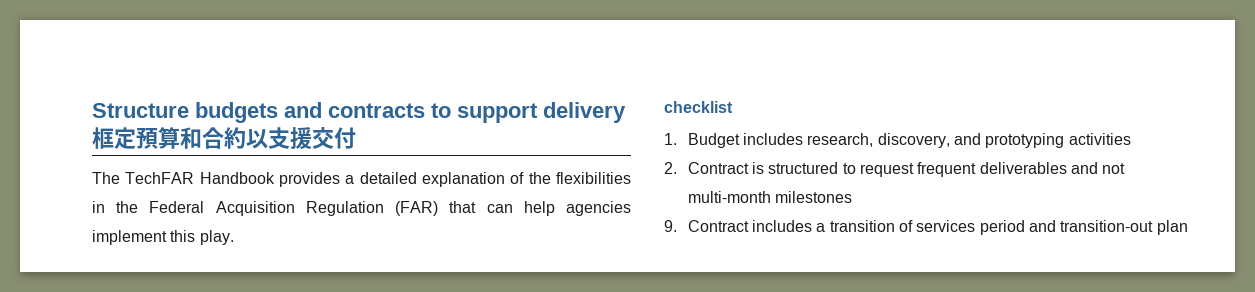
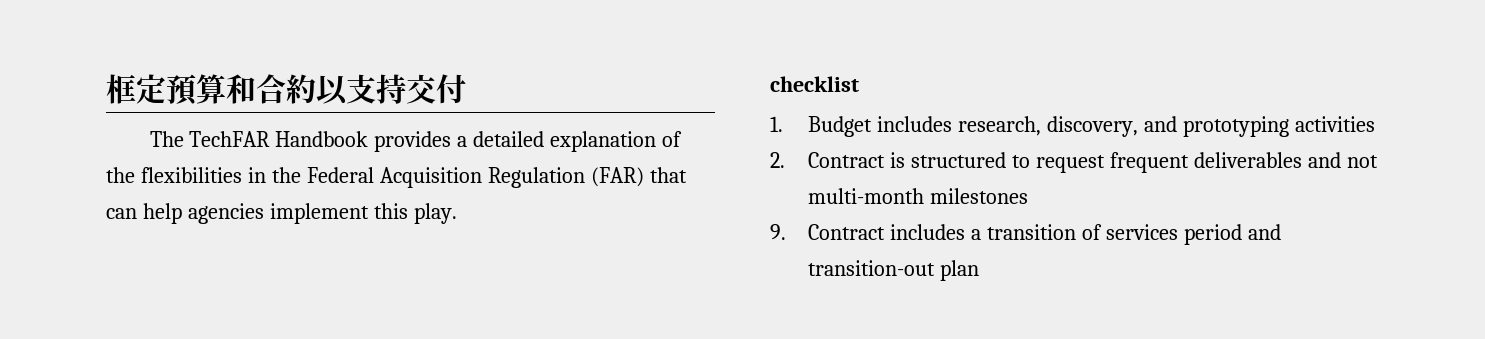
- Structure budgets and contracts to support delivery框定預算和合約以支援交付
+ 框定預算和合約以支持交付

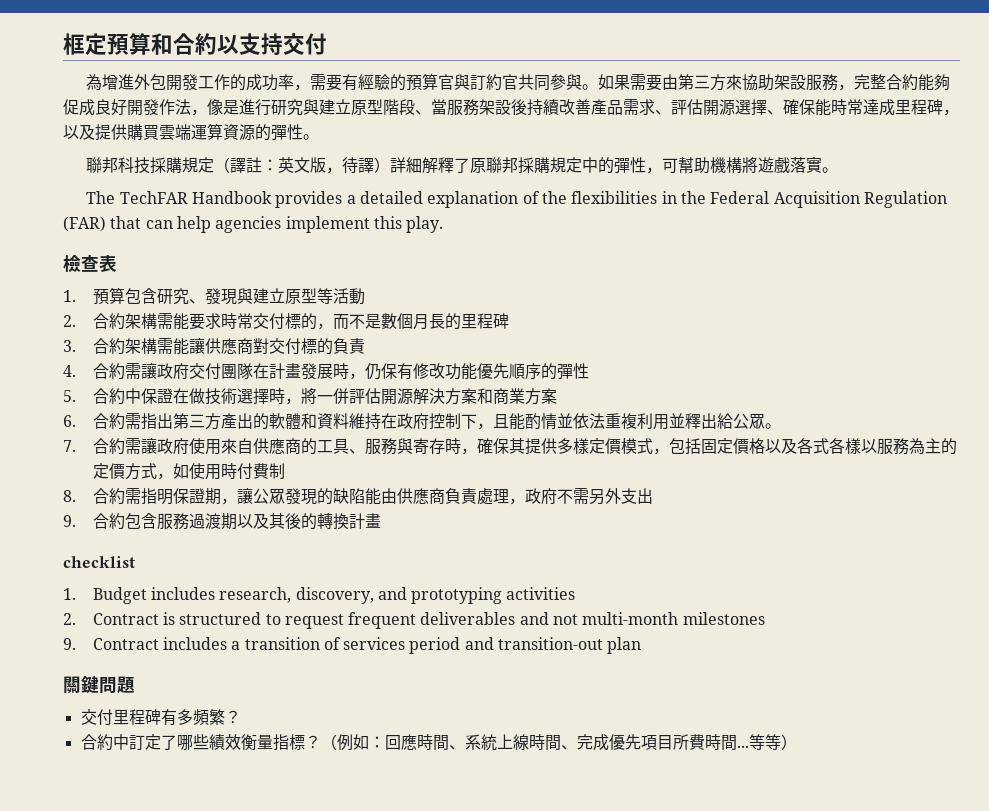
+ 為增進外包開發工作的成功率，需要有經驗的預算官與訂約官共同參與。如果需要由第三方來協助架設服務，完整合約能夠促成良好開發作法，像是進行研究與建立原型階段、當服務架設後持續改善產品需求、評估開源選擇、確保能時常達成里程碑，以及提供購買雲端運算資源的彈性。
+ 聯邦科技採購規定（譯註：英文版，待譯）詳細解釋了原聯邦採購規定中的彈性，可幫助機構將遊戲落實。
+ 檢查表
+ 1.預算包含研究、發現與建立原型等活動
+ 2.合約架構需能要求時常交付標的，而不是數個月長的里程碑
+ 3.合約架構需能讓供應商對交付標的負責
+ 4.合約需讓政府交付團隊在計畫發展時，仍保有修改功能優先順序的彈性
+ 5.合約中保證在做技術選擇時，將一併評估開源解決方案和商業方案
+ 6.合約需指出第三方產出的軟體和資料維持在政府控制下，且能酌情並依法重複利用並釋出給公眾。
+ 7.合約需讓政府使用來自供應商的工具、服務與寄存時，確保其提供多樣定價模式，包括固定價格以及各式各樣以服務為主的定價方式，如使用時付費制
+ 8.合約需指明保證期，讓公眾發現的缺陷能由供應商負責處理，政府不需另外支出
+ 9.合約包含服務過渡期以及其後的轉換計畫
+ 關鍵問題
+ 交付里程碑有多頻繁？
+ 合約中訂定了哪些績效衡量指標？（例如：回應時間、系統上線時間、完成優先項目所費時間...等等）

